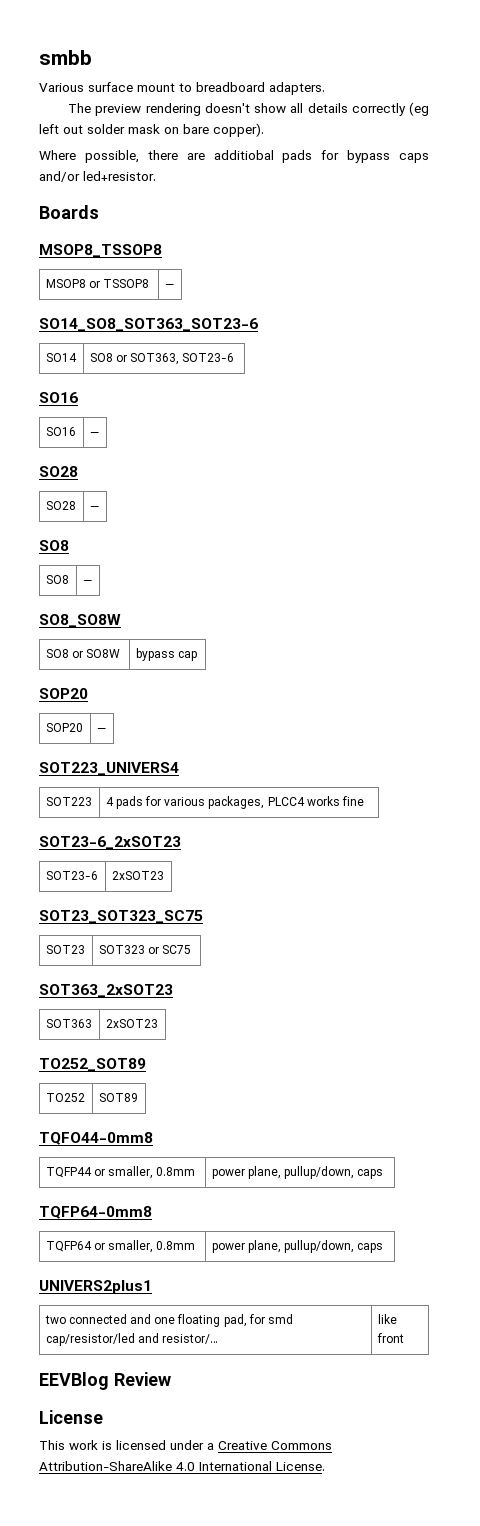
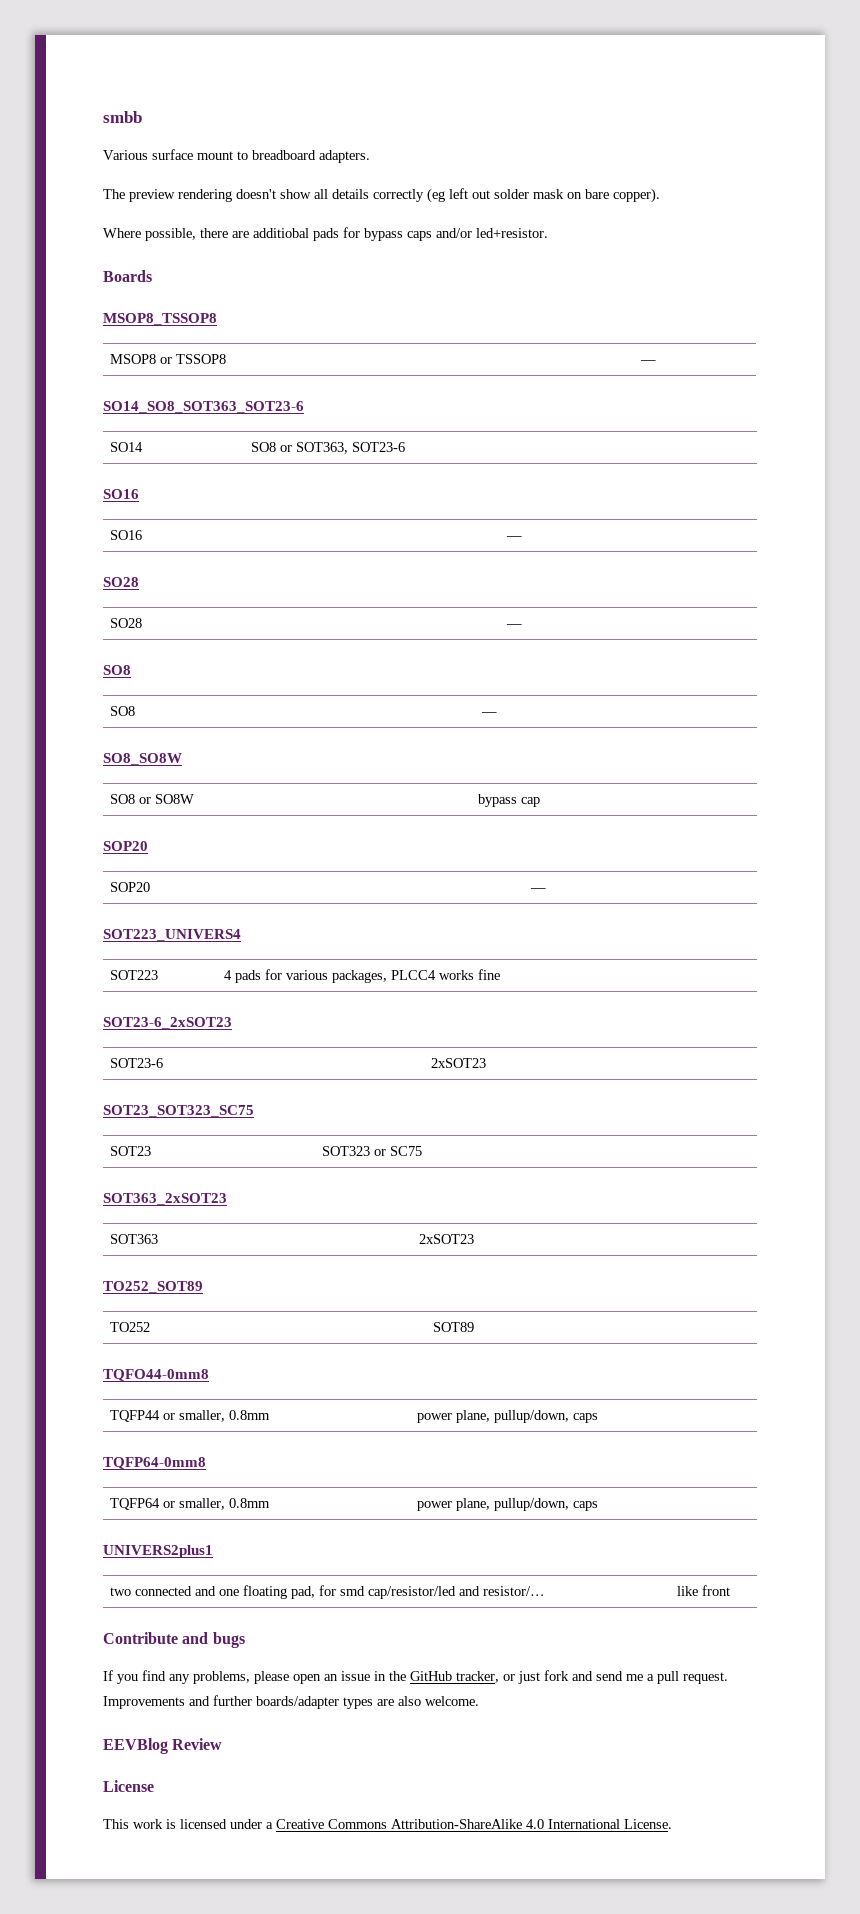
+ Contribute and bugs
+ If you find any problems, please open an issue in the GitHub tracker, or just fork and send me a pull request. Improvements and further boards/adapter types are also welcome.

